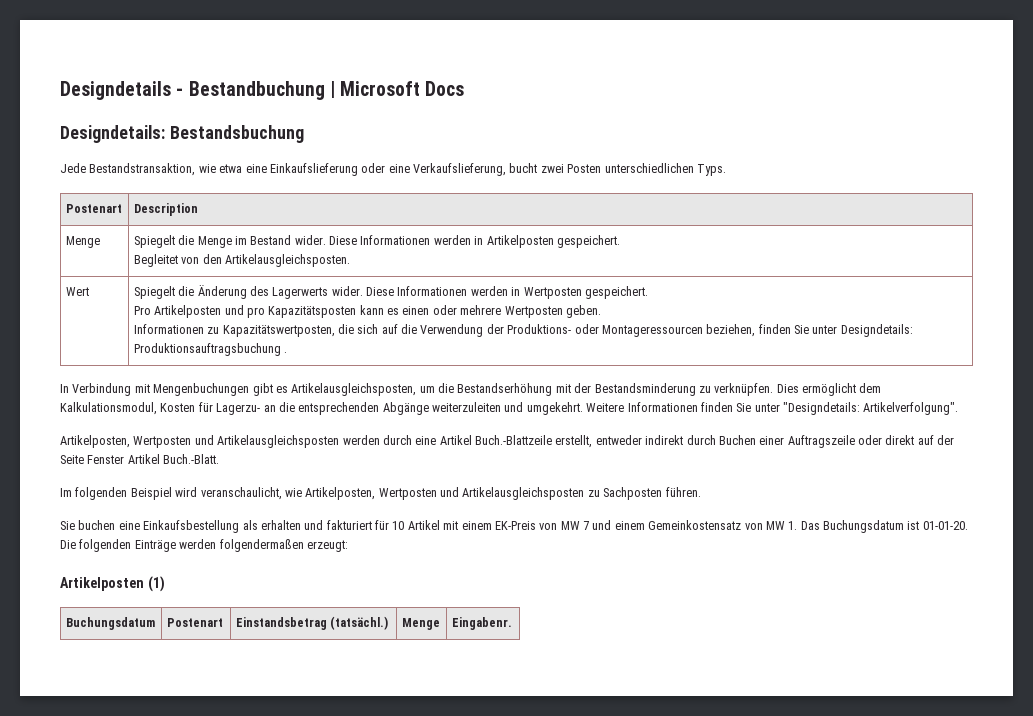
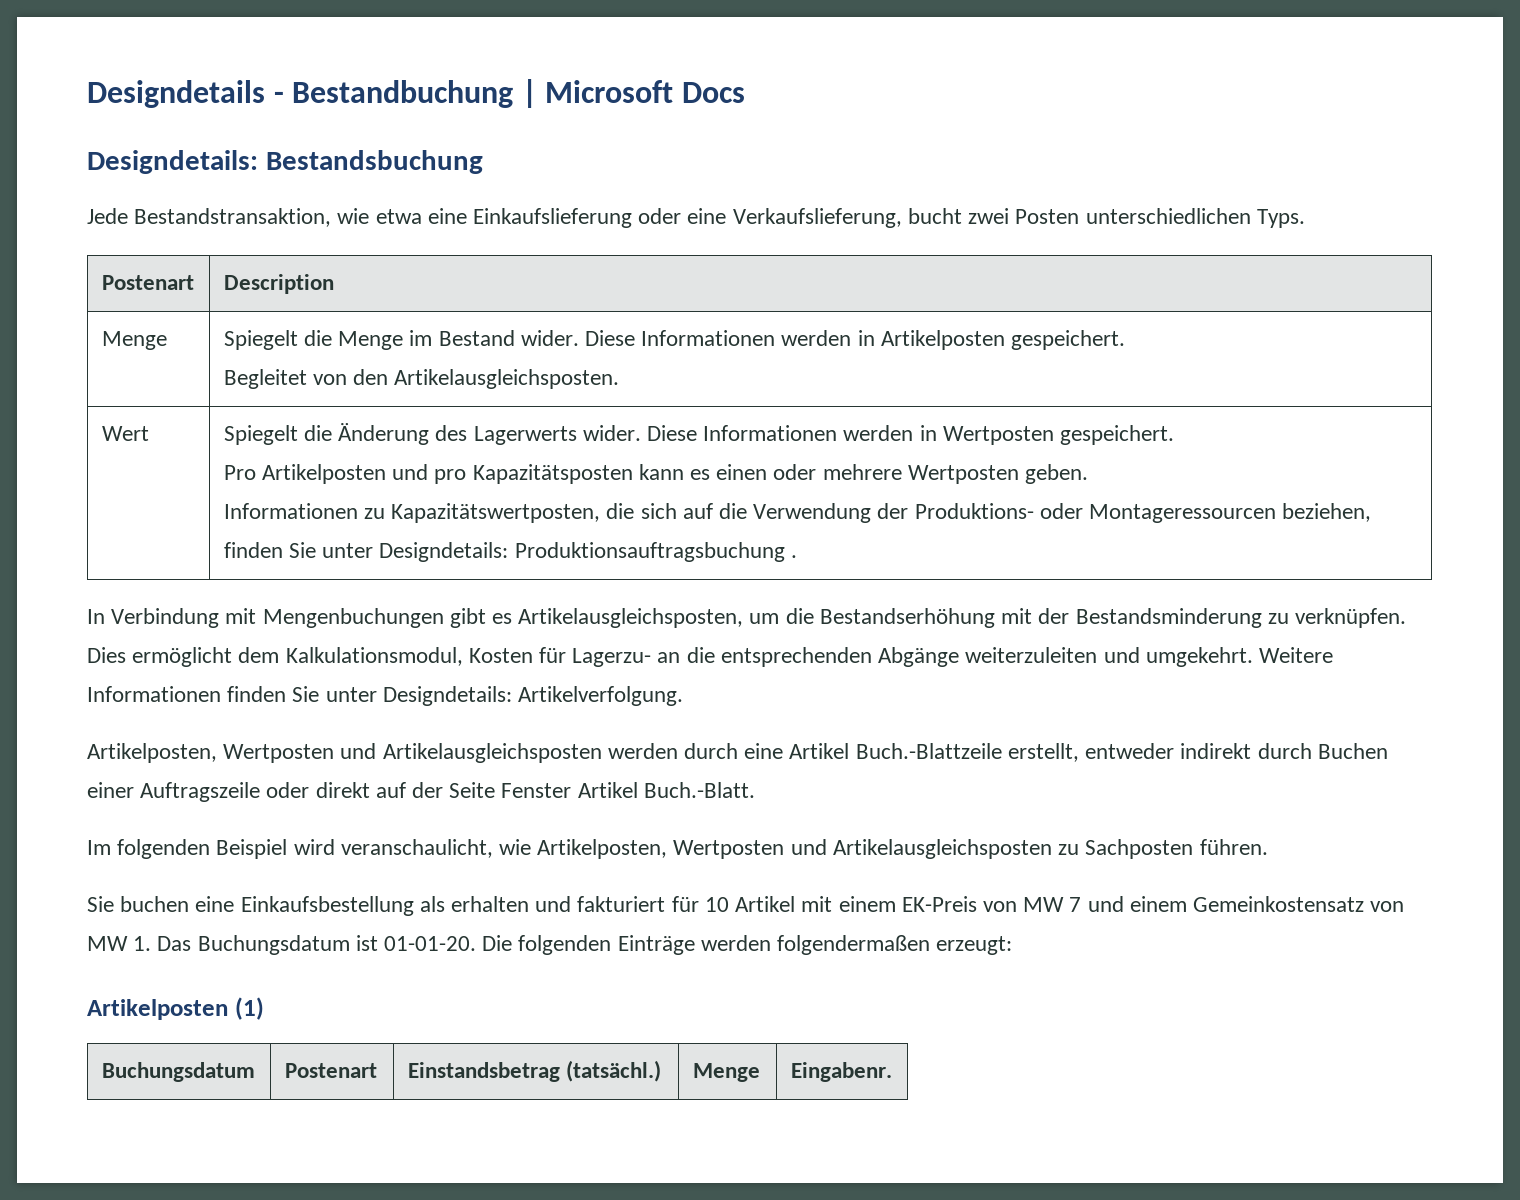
- Weitere Informationen finden Sie unter "Designdetails: Artikelverfolgung".
+ Weitere Informationen finden Sie unter Designdetails: Artikelverfolgung.

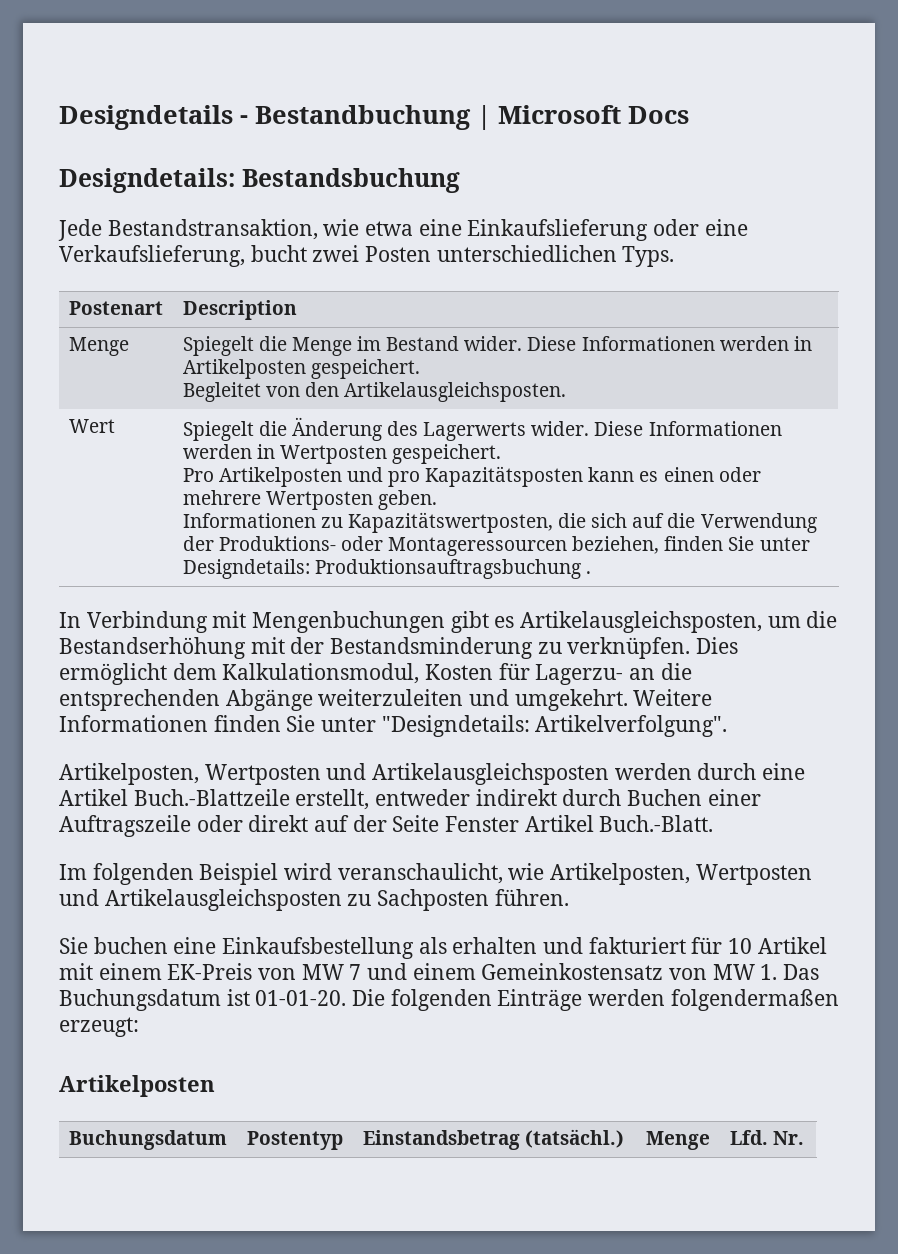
- Weitere Informationen finden Sie unter Designdetails: Artikelverfolgung.
+ Weitere Informationen finden Sie unter "Designdetails: Artikelverfolgung".
  Die folgenden Einträge werden folgendermaßen erzeugt:
- Artikelposten (1)
+ Artikelposten
- Buchungsdatum | Postenart | Einstandsbetrag (tatsächl.) | Menge | Eingabenr.
+ Buchungsdatum | Postentyp | Einstandsbetrag (tatsächl.) | Menge | Lfd. Nr.

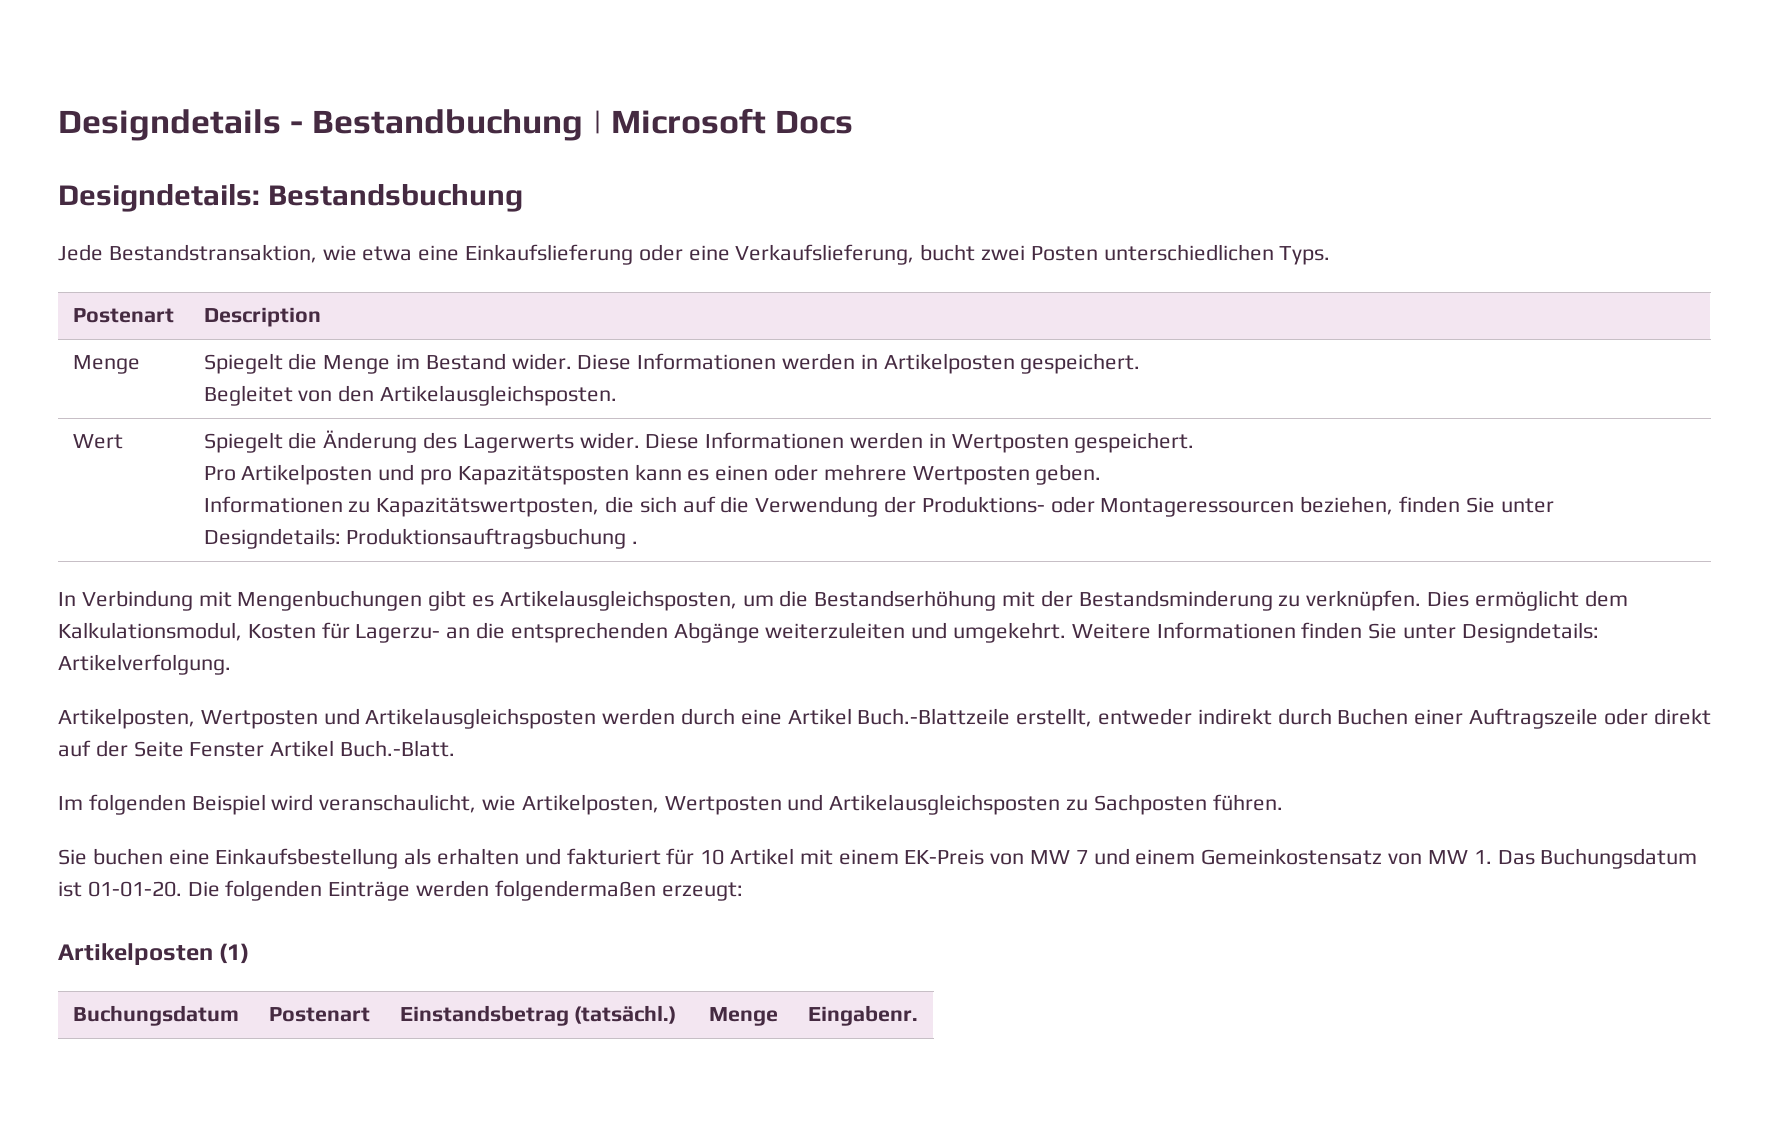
- Weitere Informationen finden Sie unter "Designdetails: Artikelverfolgung".
+ Weitere Informationen finden Sie unter Designdetails: Artikelverfolgung.
  Die folgenden Einträge werden folgendermaßen erzeugt:
- Artikelposten
+ Artikelposten (1)
- Buchungsdatum | Postentyp | Einstandsbetrag (tatsächl.) | Menge | Lfd. Nr.
+ Buchungsdatum | Postenart | Einstandsbetrag (tatsächl.) | Menge | Eingabenr.

